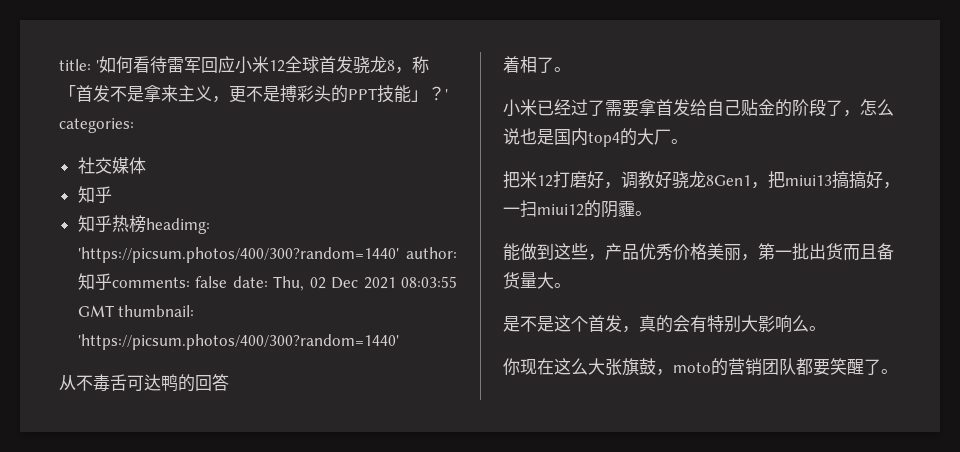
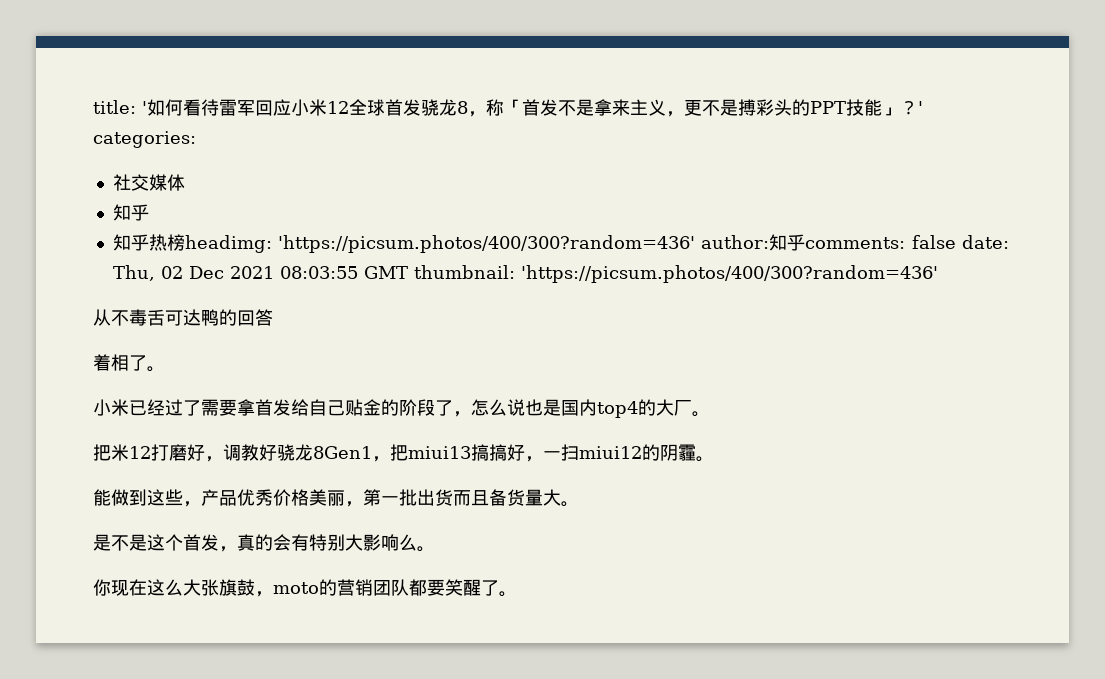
- 知乎热榜headimg: 'https://picsum.photos/400/300?random=1440' author:知乎comments: false date: Thu, 02 Dec 2021 08:03:55 GMT thumbnail: 'https://picsum.photos/400/300?random=1440'
+ 知乎热榜headimg: 'https://picsum.photos/400/300?random=436' author:知乎comments: false date: Thu, 02 Dec 2021 08:03:55 GMT thumbnail: 'https://picsum.photos/400/300?random=436'

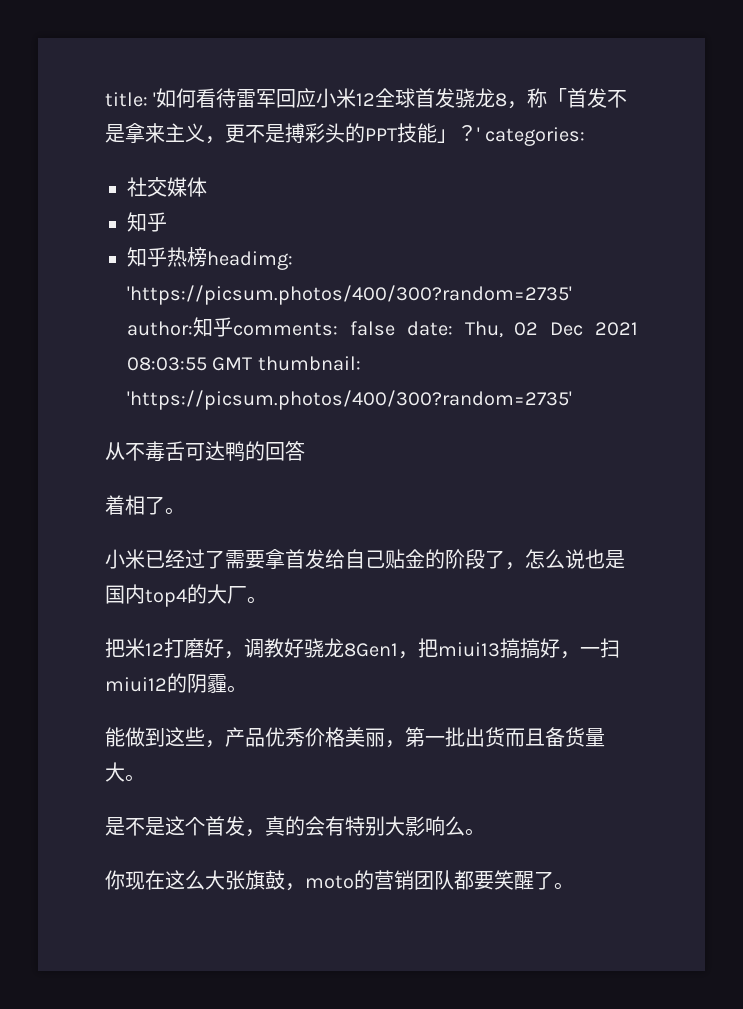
- 知乎热榜headimg: 'https://picsum.photos/400/300?random=436' author:知乎comments: false date: Thu, 02 Dec 2021 08:03:55 GMT thumbnail: 'https://picsum.photos/400/300?random=436'
+ 知乎热榜headimg: 'https://picsum.photos/400/300?random=2735' author:知乎comments: false date: Thu, 02 Dec 2021 08:03:55 GMT thumbnail: 'https://picsum.photos/400/300?random=2735'

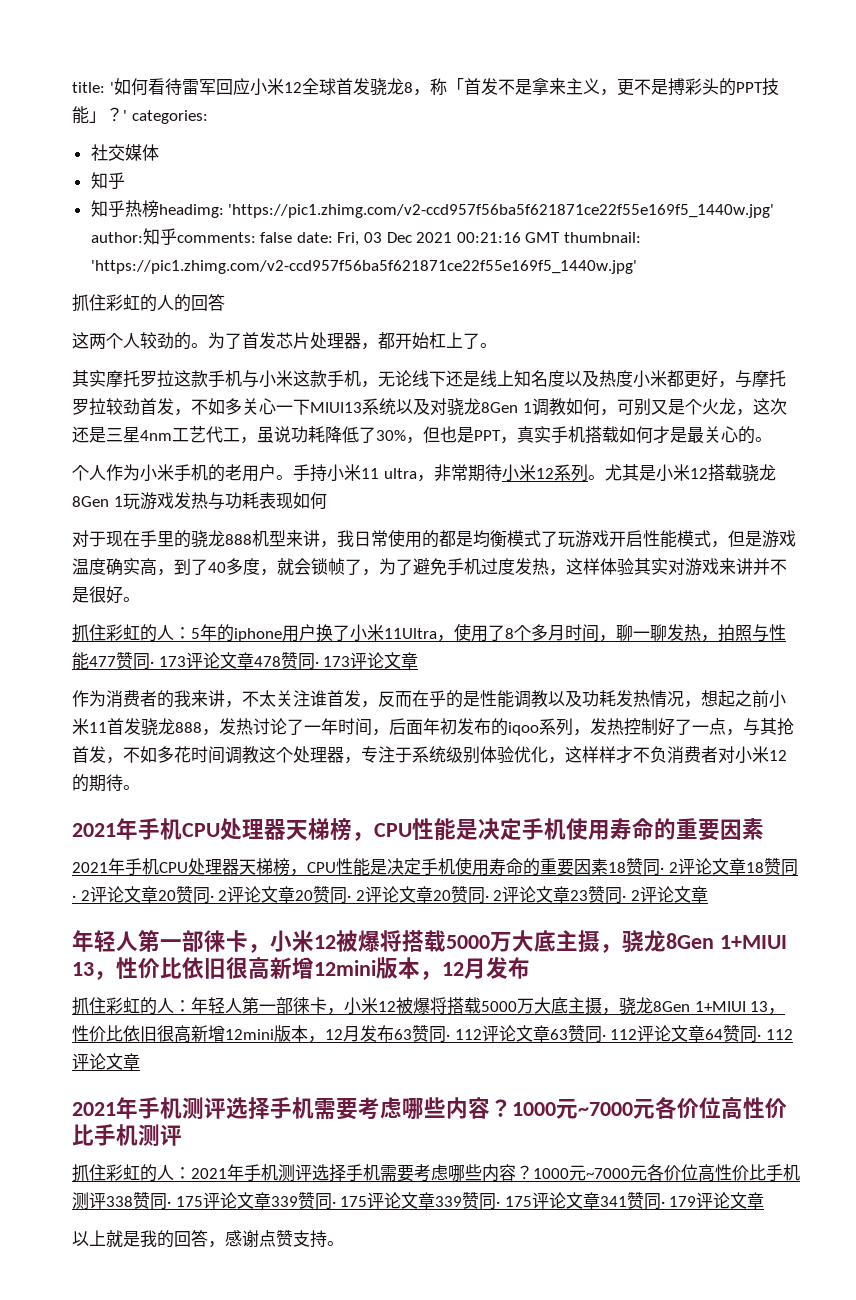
- 知乎热榜headimg: 'https://picsum.photos/400/300?random=2735' author:知乎comments: false date: Thu, 02 Dec 2021 08:03:55 GMT thumbnail: 'https://picsum.photos/400/300?random=2735'
- 从不毒舌可达鸭的回答
- 着相了。
- 小米已经过了需要拿首发给自己贴金的阶段了，怎么说也是国内top4的大厂。
- 把米12打磨好，调教好骁龙8Gen1，把miui13搞搞好，一扫miui12的阴霾。
- 能做到这些，产品优秀价格美丽，第一批出货而且备货量大。
- 是不是这个首发，真的会有特别大影响么。
- 你现在这么大张旗鼓，moto的营销团队都要笑醒了。
+ 知乎热榜headimg: 'https://pic1.zhimg.com/v2-ccd957f56ba5f621871ce22f55e169f5_1440w.jpg' author:知乎comments: false date: Fri, 03 Dec 2021 00:21:16 GMT thumbnail: 'https://pic1.zhimg.com/v2-ccd957f56ba5f621871ce22f55e169f5_1440w.jpg'
+ 抓住彩虹的人的回答
+ 这两个人较劲的。为了首发芯片处理器，都开始杠上了。
+ 其实摩托罗拉这款手机与小米这款手机，无论线下还是线上知名度以及热度小米都更好，与摩托罗拉较劲首发，不如多关心一下MIUI13系统以及对骁龙8Gen 1调教如何，可别又是个火龙，这次还是三星4nm工艺代工，虽说功耗降低了30%，但也是PPT，真实手机搭载如何才是最关心的。
+ 个人作为小米手机的老用户。手持小米11 ultra，非常期待小米12系列。尤其是小米12搭载骁龙8Gen 1玩游戏发热与功耗表现如何
+ 对于现在手里的骁龙888机型来讲，我日常使用的都是均衡模式了玩游戏开启性能模式，但是游戏温度确实高，到了40多度，就会锁帧了，为了避免手机过度发热，这样体验其实对游戏来讲并不是很好。
+ 抓住彩虹的人：5年的iphone用户换了小米11Ultra，使用了8个多月时间，聊一聊发热，拍照与性能477赞同· 173评论文章478赞同· 173评论文章
+ 作为消费者的我来讲，不太关注谁首发，反而在乎的是性能调教以及功耗发热情况，想起之前小米11首发骁龙888，发热讨论了一年时间，后面年初发布的iqoo系列，发热控制好了一点，与其抢首发，不如多花时间调教这个处理器，专注于系统级别体验优化，这样样才不负消费者对小米12的期待。
+ 2021年手机CPU处理器天梯榜，CPU性能是决定手机使用寿命的重要因素
+ 2021年手机CPU处理器天梯榜，CPU性能是决定手机使用寿命的重要因素18赞同· 2评论文章18赞同· 2评论文章20赞同· 2评论文章20赞同· 2评论文章20赞同· 2评论文章23赞同· 2评论文章
+ 年轻人第一部徕卡，小米12被爆将搭载5000万大底主摄，骁龙8Gen 1+MIUI 13，性价比依旧很高新增12mini版本，12月发布
+ 抓住彩虹的人：年轻人第一部徕卡，小米12被爆将搭载5000万大底主摄，骁龙8Gen 1+MIUI 13，性价比依旧很高新增12mini版本，12月发布63赞同· 112评论文章63赞同· 112评论文章64赞同· 112评论文章
+ 2021年手机测评选择手机需要考虑哪些内容？1000元~7000元各价位高性价比手机测评
+ 抓住彩虹的人：2021年手机测评选择手机需要考虑哪些内容？1000元~7000元各价位高性价比手机测评338赞同· 175评论文章339赞同· 175评论文章339赞同· 175评论文章341赞同· 179评论文章
+ 以上就是我的回答，感谢点赞支持。

